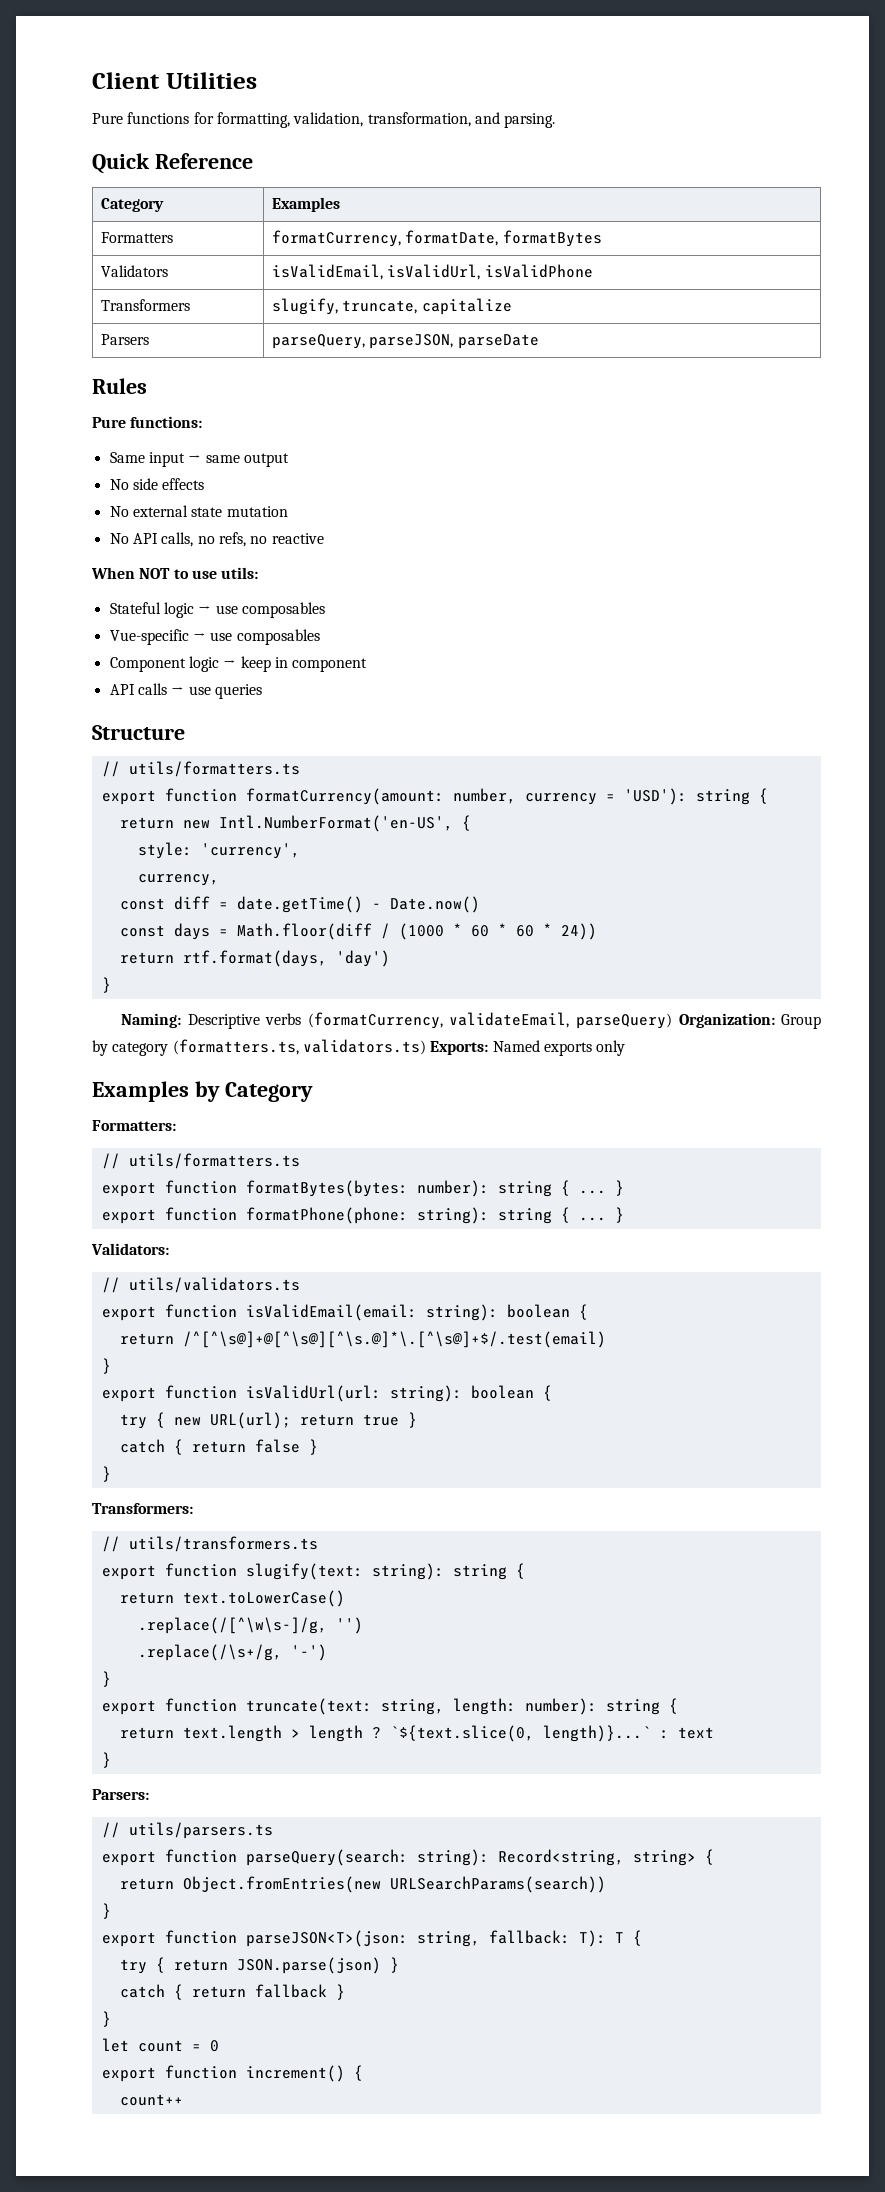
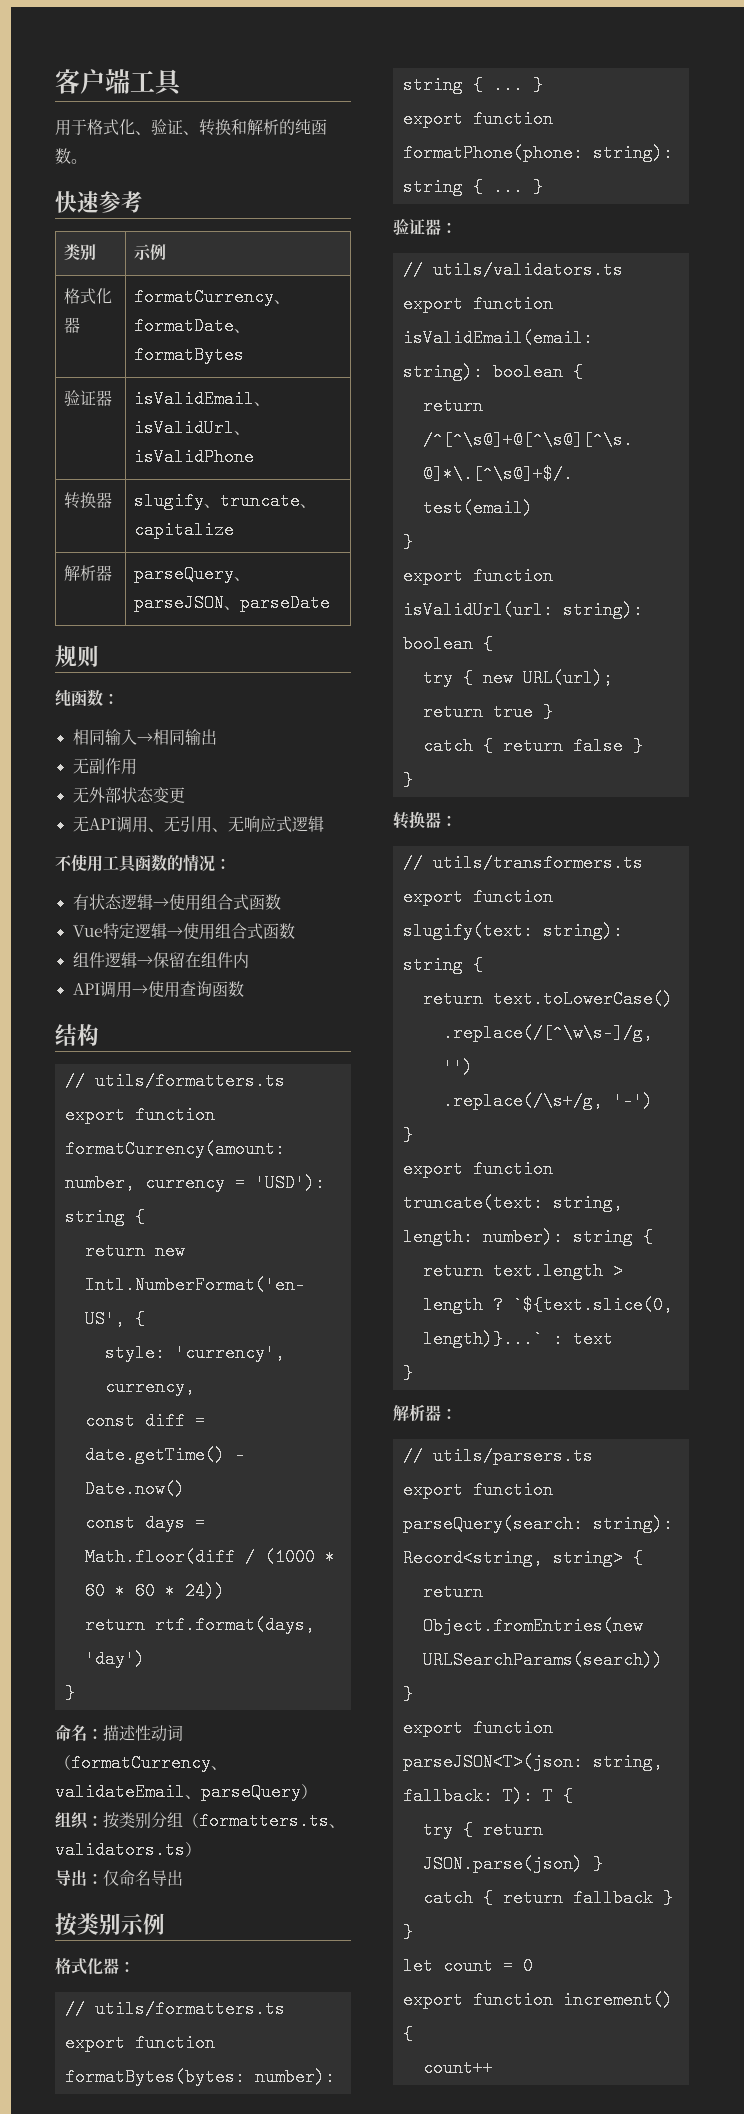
- Client Utilities
- Pure functions for formatting, validation, transformation, and parsing.
- Quick Reference
- Category | Examples
- Formatters | formatCurrency, formatDate, formatBytes
- Validators | isValidEmail, isValidUrl, isValidPhone
- Transformers | slugify, truncate, capitalize
- Parsers | parseQuery, parseJSON, parseDate
- Rules
- Pure functions:
- Same input → same output
- No side effects
- No external state mutation
- No API calls, no refs, no reactive
- When NOT to use utils:
- Stateful logic → use composables
- Vue-specific → use composables
- Component logic → keep in component
- API calls → use queries
- Structure
+ 客户端工具
+ 用于格式化、验证、转换和解析的纯函数。
+ 快速参考
+ 类别 | 示例
+ 格式化器 | formatCurrency、formatDate、formatBytes
+ 验证器 | isValidEmail、isValidUrl、isValidPhone
+ 转换器 | slugify、truncate、capitalize
+ 解析器 | parseQuery、parseJSON、parseDate
+ 规则
+ 纯函数：
+ 相同输入→相同输出
+ 无副作用
+ 无外部状态变更
+ 无API调用、无引用、无响应式逻辑
+ 不使用工具函数的情况：
+ 有状态逻辑→使用组合式函数
+ Vue特定逻辑→使用组合式函数
+ 组件逻辑→保留在组件内
+ API调用→使用查询函数
+ 结构
- Naming: Descriptive verbs (formatCurrency, validateEmail, parseQuery) Organization: Group by category (formatters.ts, validators.ts) Exports: Named exports only
- Examples by Category
- Formatters:
+ 命名：描述性动词（formatCurrency、validateEmail、parseQuery）
+ 组织：按类别分组（formatters.ts、validators.ts）
+ 导出：仅命名导出
+ 按类别示例
+ 格式化器：
- Validators:
+ 验证器：
- Transformers:
+ 转换器：
- Parsers:
+ 解析器：

